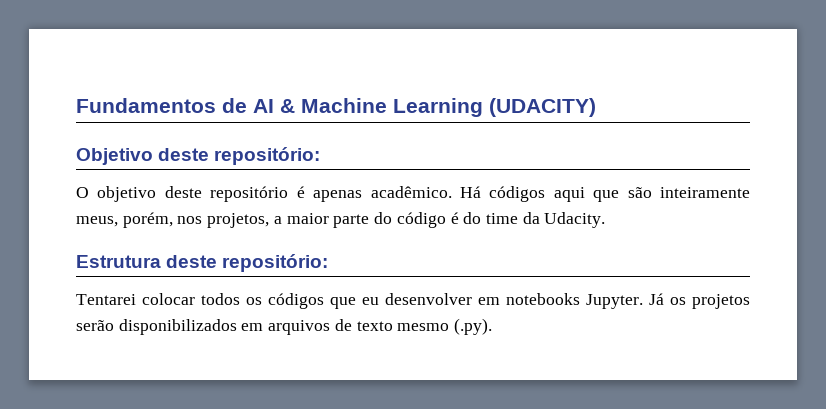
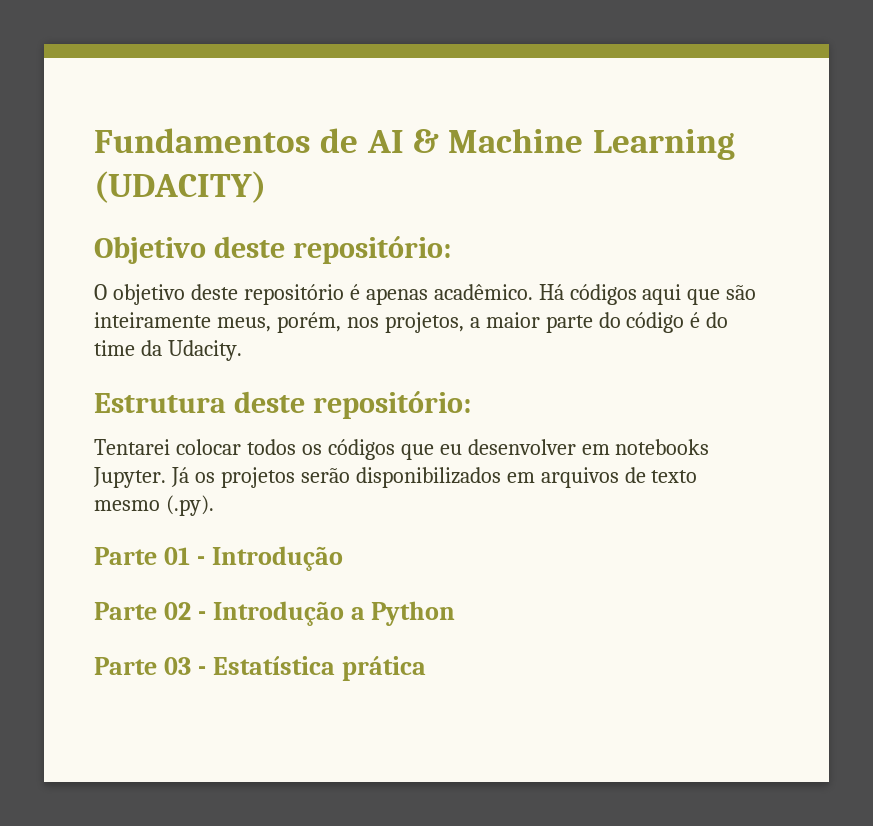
+ Parte 01 - Introdução
+ Parte 02 - Introdução a Python
+ Parte 03 - Estatística prática

